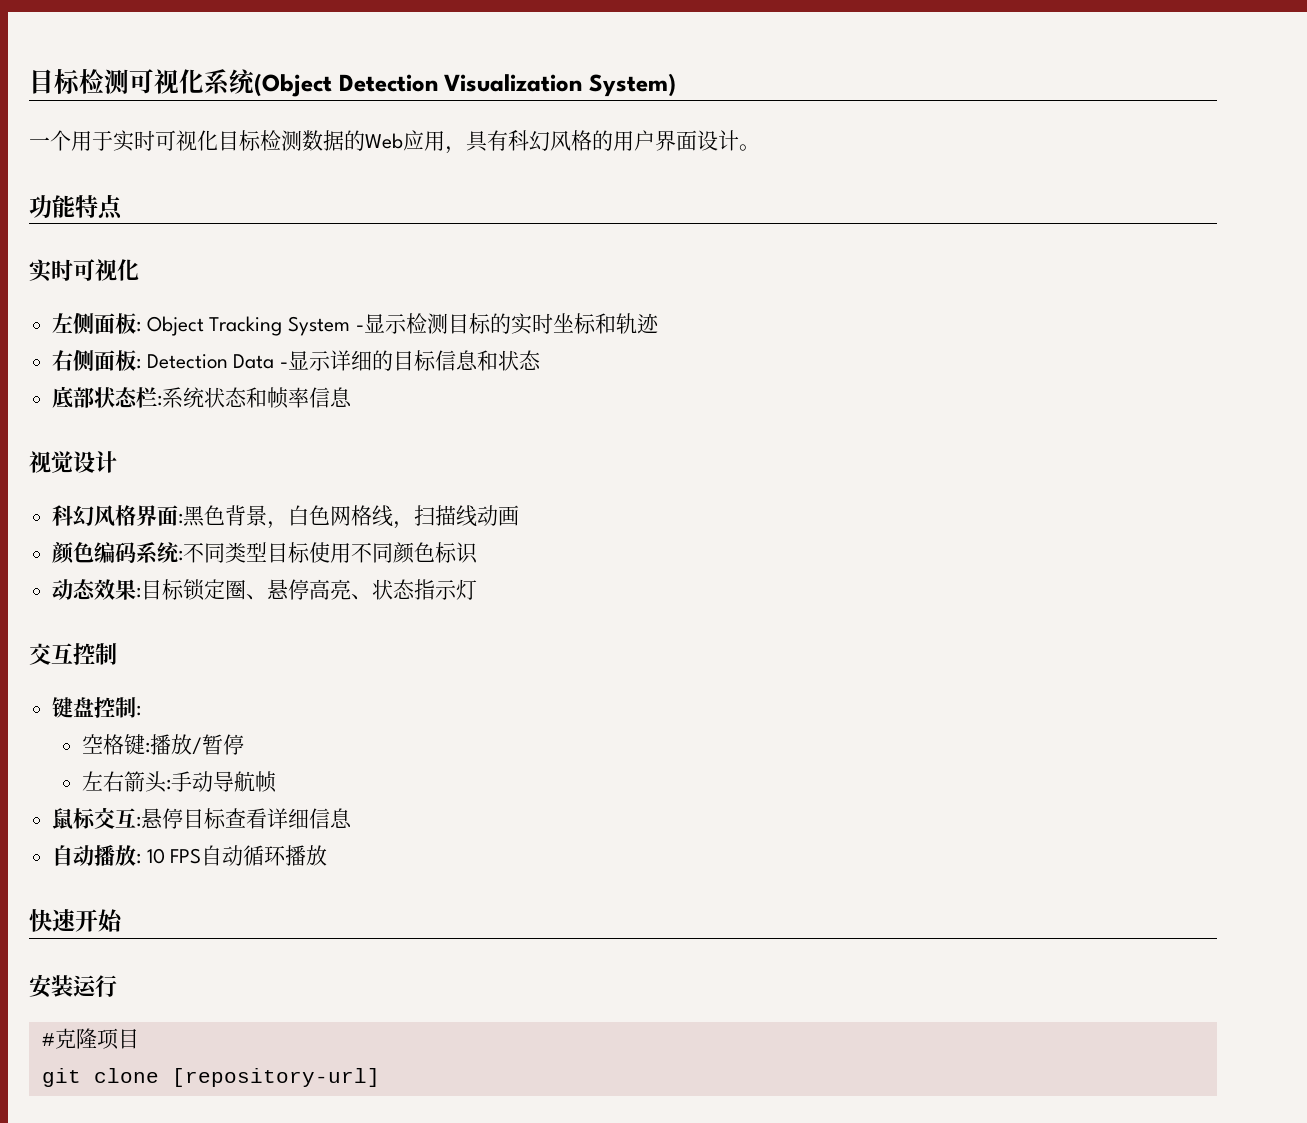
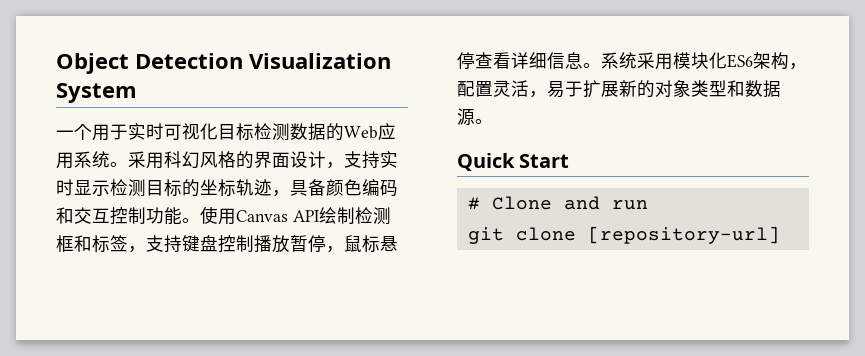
- 目标检测可视化系统(Object Detection Visualization System)
+ Object Detection Visualization System
- 一个用于实时可视化目标检测数据的Web应用，具有科幻风格的用户界面设计。
- 功能特点
- 实时可视化
- 左侧面板: Object Tracking System -显示检测目标的实时坐标和轨迹
- 右侧面板: Detection Data -显示详细的目标信息和状态
- 底部状态栏:系统状态和帧率信息
- 视觉设计
- 科幻风格界面:黑色背景，白色网格线，扫描线动画
- 颜色编码系统:不同类型目标使用不同颜色标识
- 动态效果:目标锁定圈、悬停高亮、状态指示灯
- 交互控制
- 键盘控制:
- 空格键:播放/暂停
- 左右箭头:手动导航帧
- 鼠标交互:悬停目标查看详细信息
- 自动播放: 10 FPS自动循环播放
- 快速开始
- 安装运行
- #克隆项目
+ 一个用于实时可视化目标检测数据的Web应用系统。采用科幻风格的界面设计，支持实时显示检测目标的坐标轨迹，具备颜色编码和交互控制功能。使用Canvas API绘制检测框和标签，支持键盘控制播放暂停，鼠标悬停查看详细信息。系统采用模块化ES6架构，配置灵活，易于扩展新的对象类型和数据源。
+ Quick Start
+ # Clone and run

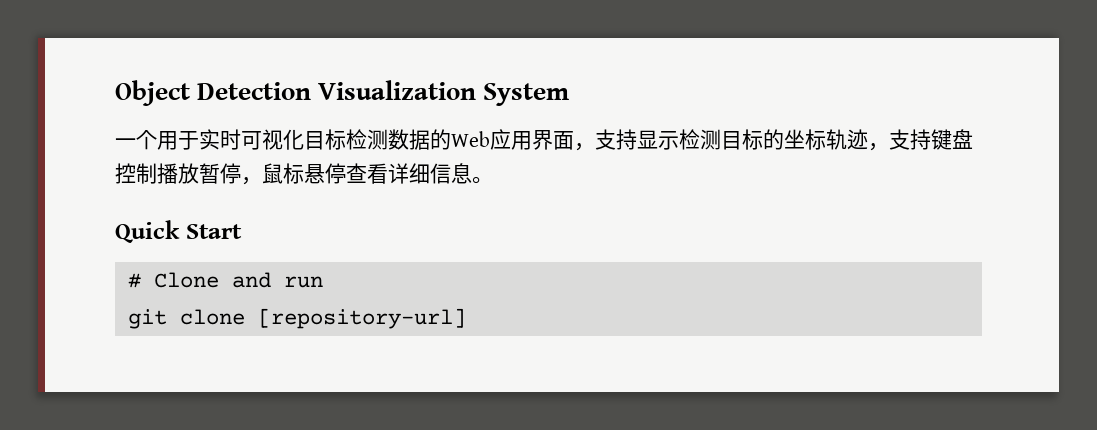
- 一个用于实时可视化目标检测数据的Web应用系统。采用科幻风格的界面设计，支持实时显示检测目标的坐标轨迹，具备颜色编码和交互控制功能。使用Canvas API绘制检测框和标签，支持键盘控制播放暂停，鼠标悬停查看详细信息。系统采用模块化ES6架构，配置灵活，易于扩展新的对象类型和数据源。
+ 一个用于实时可视化目标检测数据的Web应用界面，支持显示检测目标的坐标轨迹，支持键盘控制播放暂停，鼠标悬停查看详细信息。

